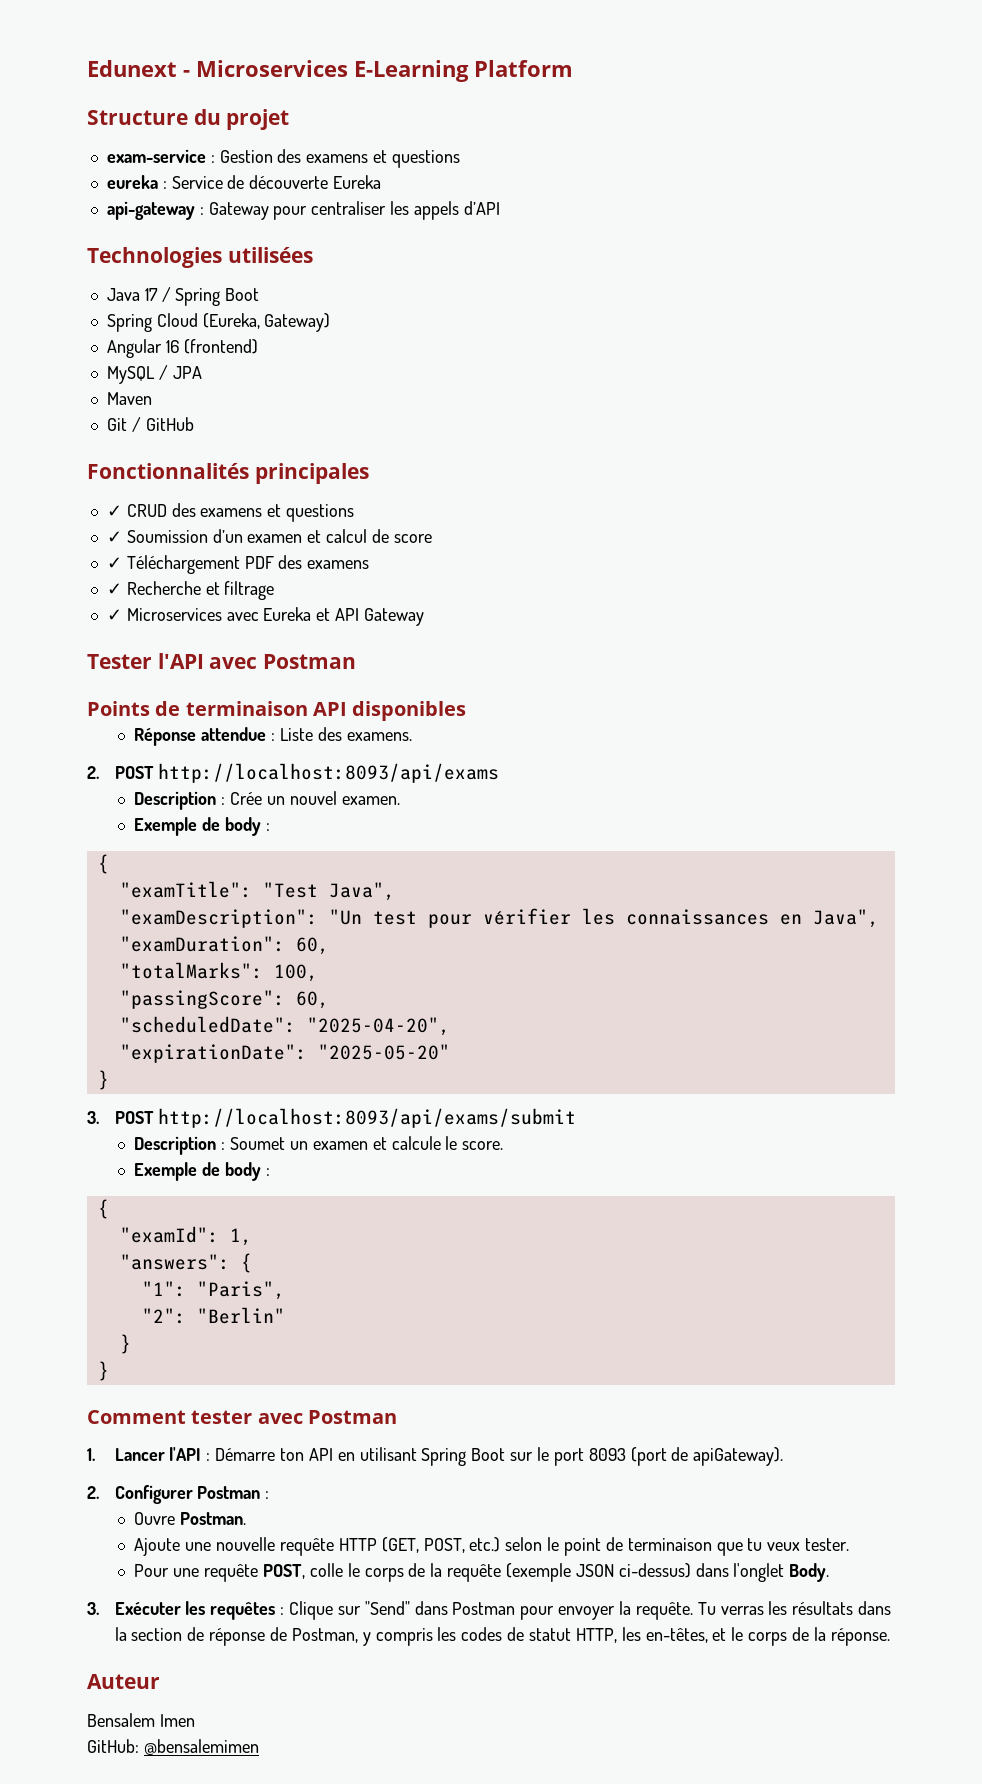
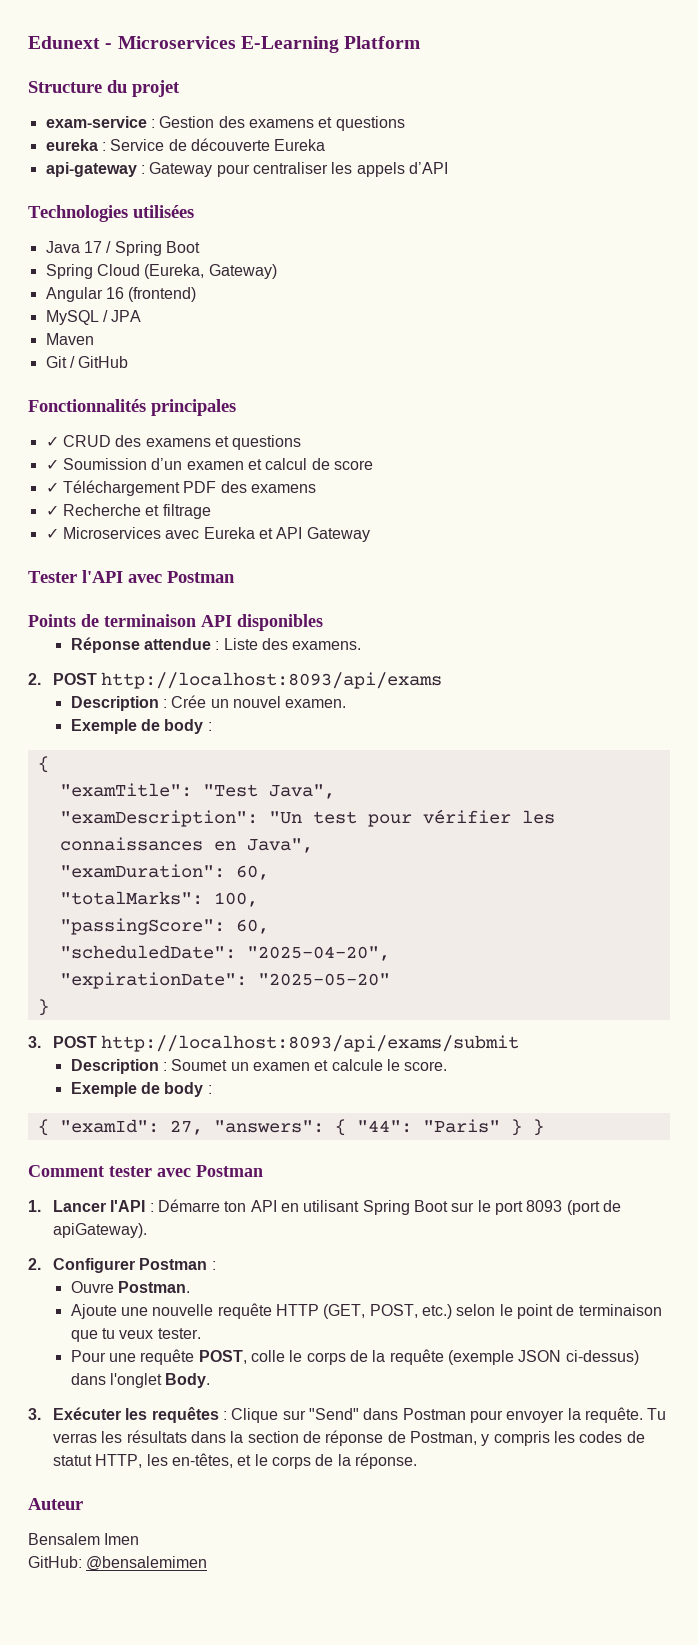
  Description : Soumet un examen et calcule le score.
  Exemple de body :
- {
- "examId": 1,
- "answers": {
- "1": "Paris",
- "2": "Berlin"
- }
- }
+ { "examId": 27, "answers": { "44": "Paris" } }

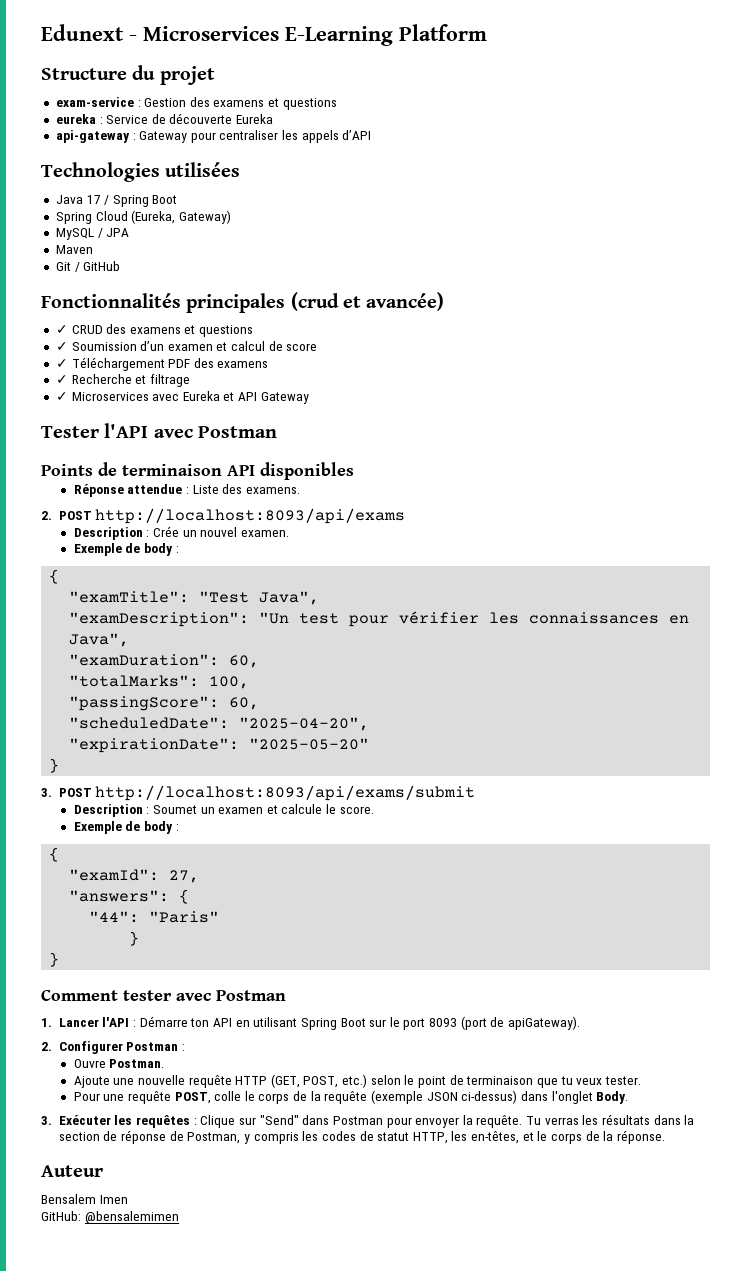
- Angular 16 (frontend)
- Fonctionnalités principales
+ Fonctionnalités principales (crud et avancée)
  Description : Soumet un examen et calcule le score.
  Exemple de body :
- { "examId": 27, "answers": { "44": "Paris" } }
+ {
+ "examId": 27,
+ "answers": {
+ "44": "Paris"
+ }
+ }

